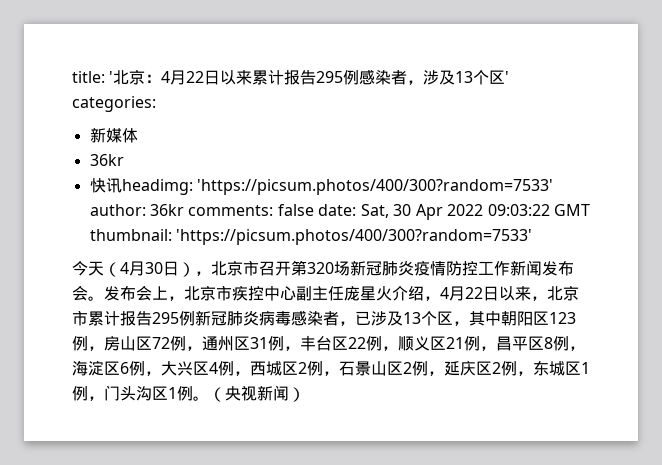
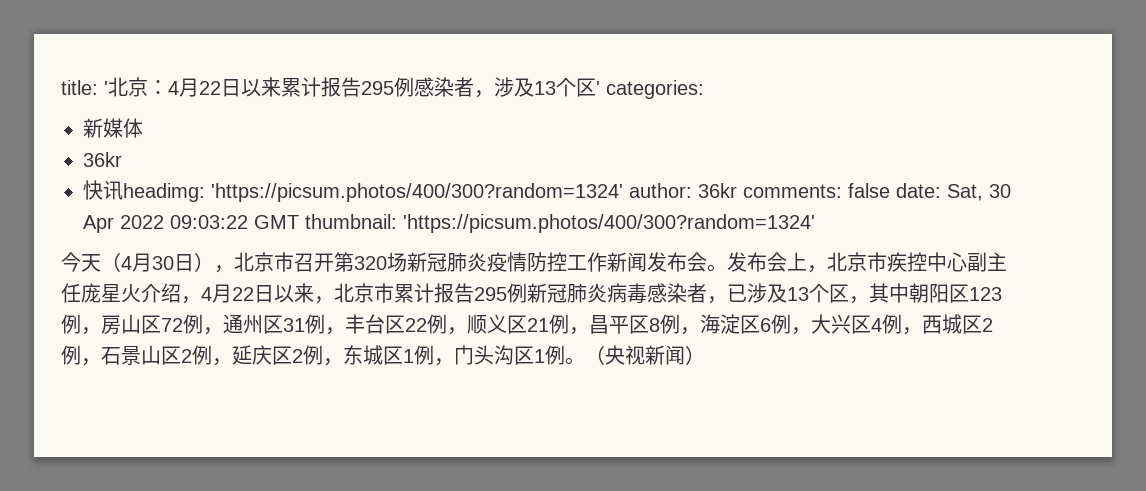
- 快讯headimg: 'https://picsum.photos/400/300?random=7533' author: 36kr comments: false date: Sat, 30 Apr 2022 09:03:22 GMT thumbnail: 'https://picsum.photos/400/300?random=7533'
+ 快讯headimg: 'https://picsum.photos/400/300?random=1324' author: 36kr comments: false date: Sat, 30 Apr 2022 09:03:22 GMT thumbnail: 'https://picsum.photos/400/300?random=1324'

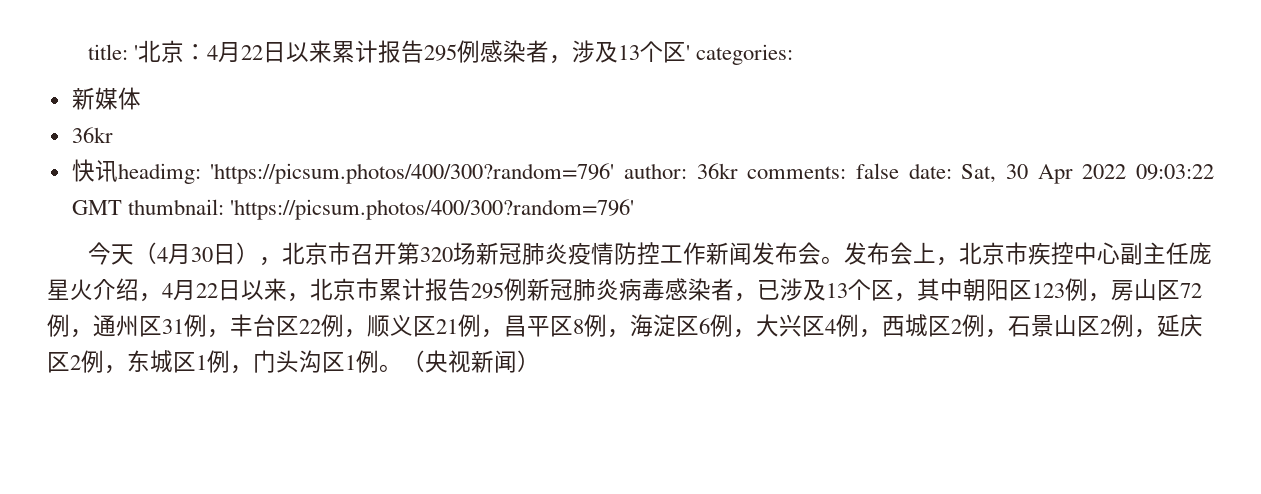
- 快讯headimg: 'https://picsum.photos/400/300?random=1324' author: 36kr comments: false date: Sat, 30 Apr 2022 09:03:22 GMT thumbnail: 'https://picsum.photos/400/300?random=1324'
+ 快讯headimg: 'https://picsum.photos/400/300?random=796' author: 36kr comments: false date: Sat, 30 Apr 2022 09:03:22 GMT thumbnail: 'https://picsum.photos/400/300?random=796'

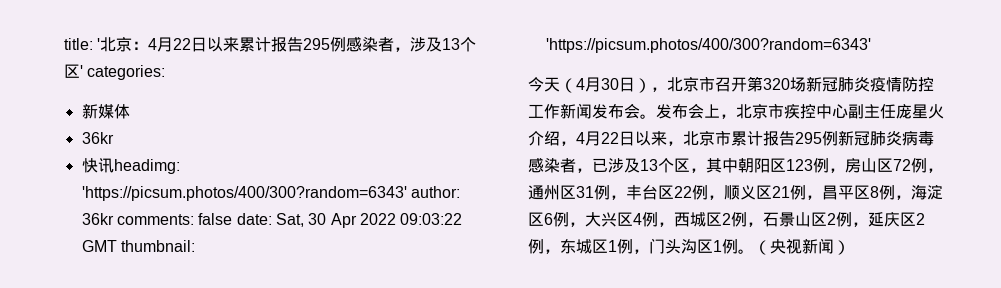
- 快讯headimg: 'https://picsum.photos/400/300?random=796' author: 36kr comments: false date: Sat, 30 Apr 2022 09:03:22 GMT thumbnail: 'https://picsum.photos/400/300?random=796'
+ 快讯headimg: 'https://picsum.photos/400/300?random=6343' author: 36kr comments: false date: Sat, 30 Apr 2022 09:03:22 GMT thumbnail: 'https://picsum.photos/400/300?random=6343'

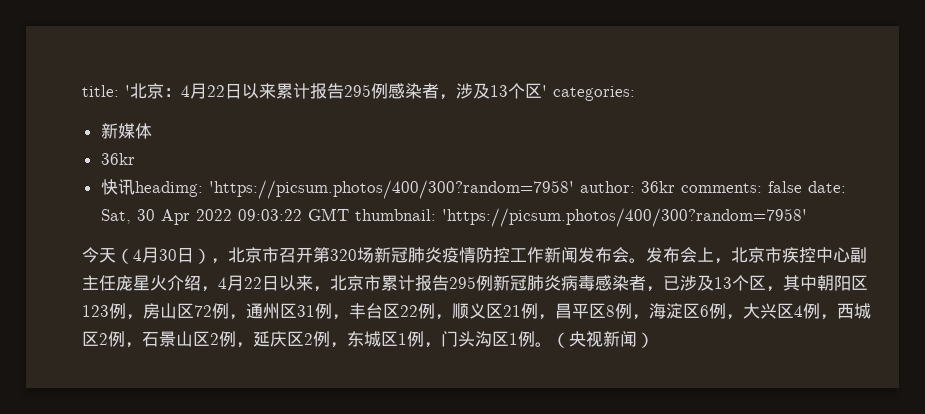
- 快讯headimg: 'https://picsum.photos/400/300?random=6343' author: 36kr comments: false date: Sat, 30 Apr 2022 09:03:22 GMT thumbnail: 'https://picsum.photos/400/300?random=6343'
+ 快讯headimg: 'https://picsum.photos/400/300?random=7958' author: 36kr comments: false date: Sat, 30 Apr 2022 09:03:22 GMT thumbnail: 'https://picsum.photos/400/300?random=7958'

